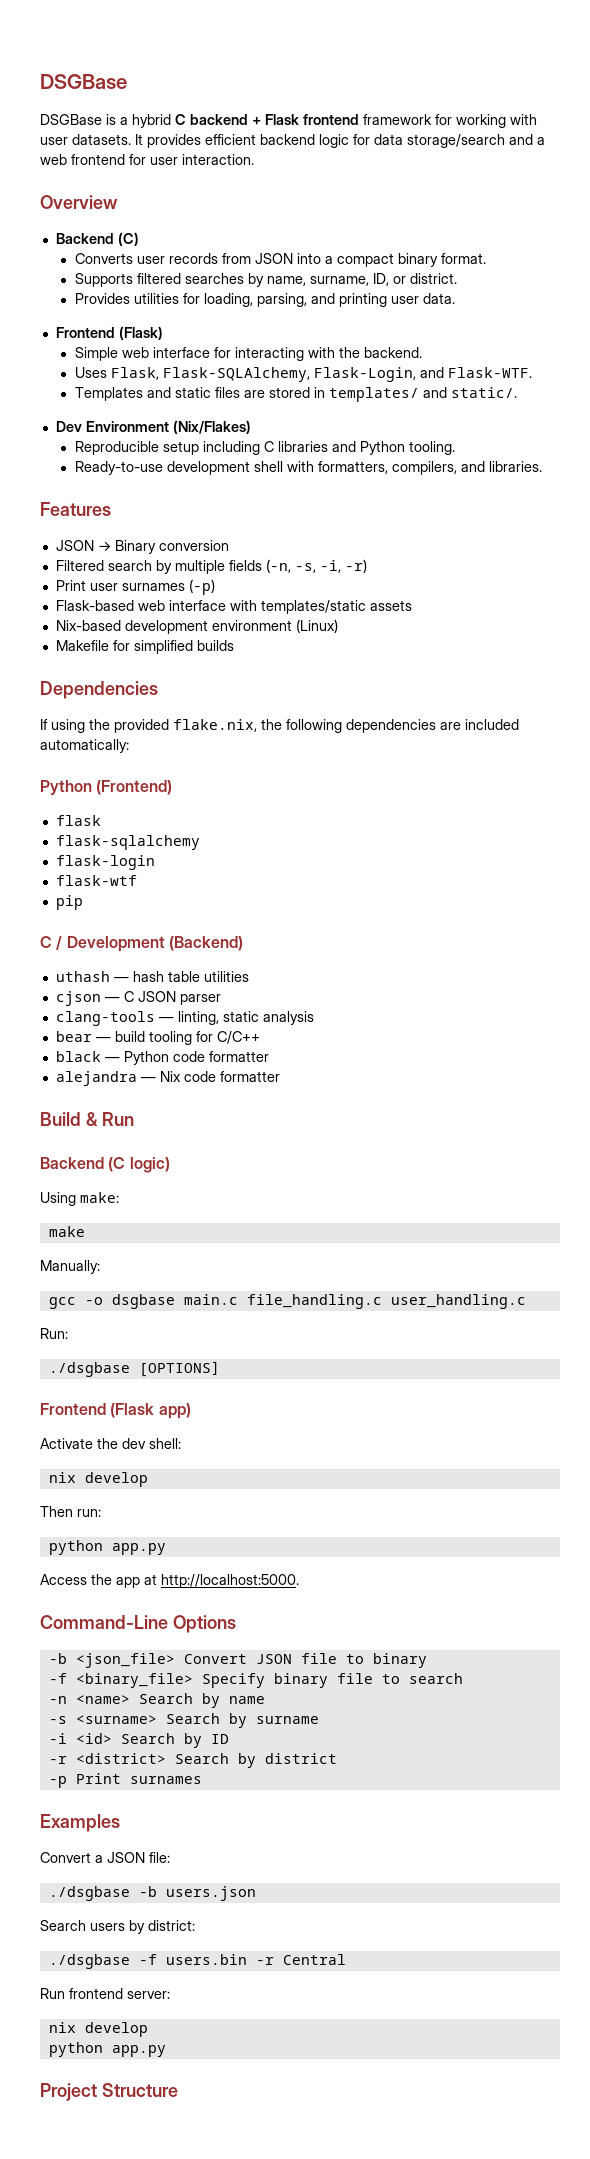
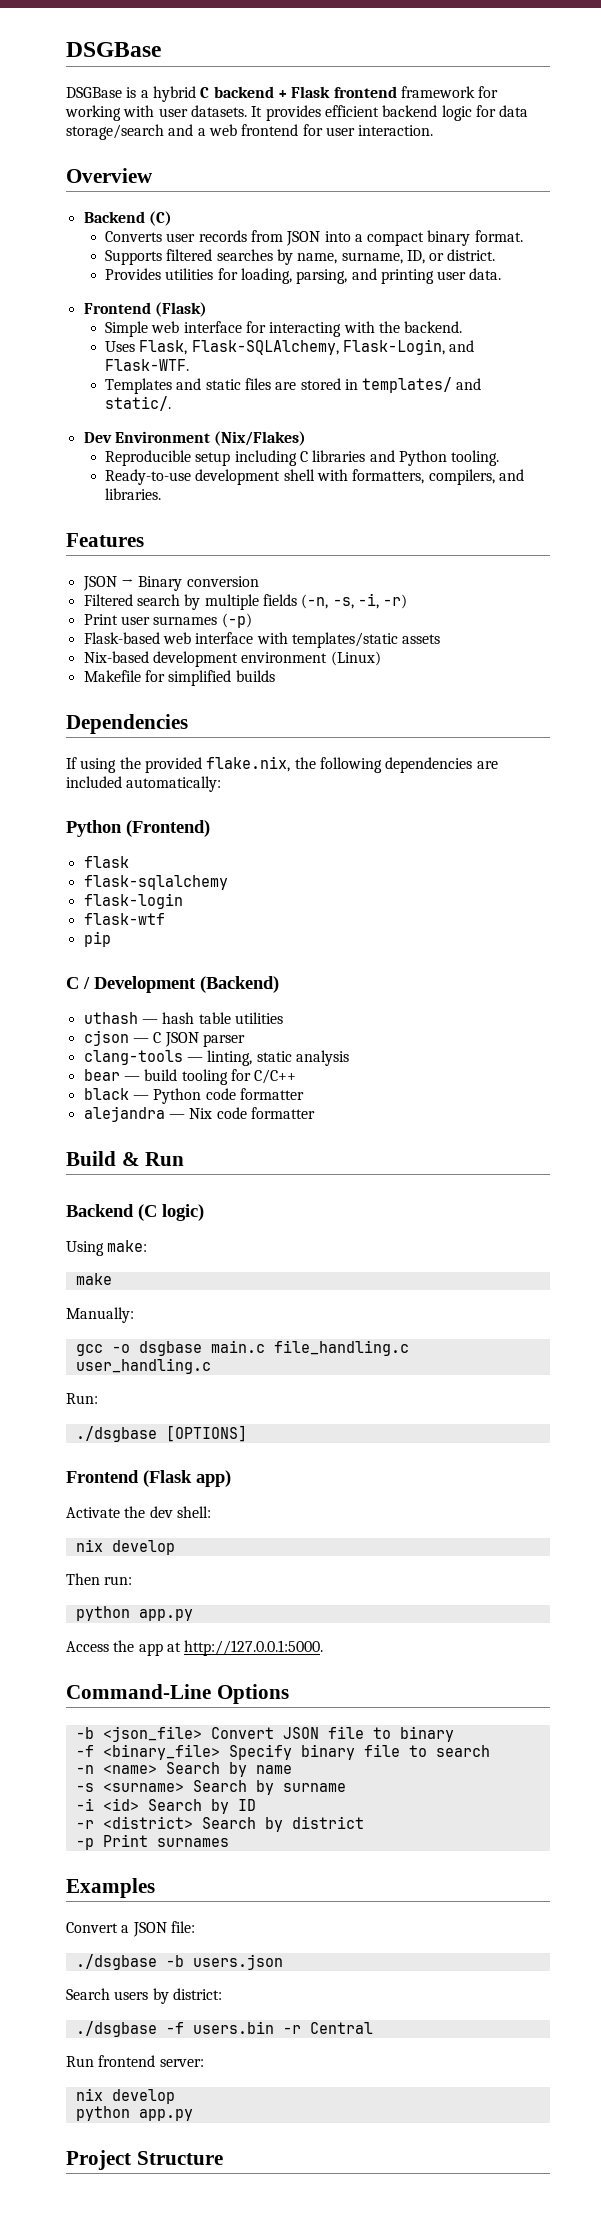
- Access the app at http://localhost:5000.
+ Access the app at http://127.0.0.1:5000.

